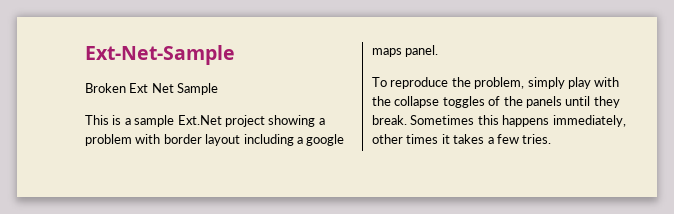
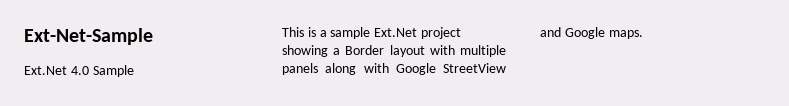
- Broken Ext Net Sample
+ Ext.Net 4.0 Sample
- This is a sample Ext.Net project showing a problem with border layout including a google maps panel.
- To reproduce the problem, simply play with the collapse toggles of the panels until they break. Sometimes this happens immediately, other times it takes a few tries.
+ This is a sample Ext.Net project showing a Border layout with multiple panels along with Google StreetView and Google maps.

